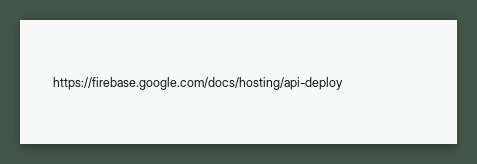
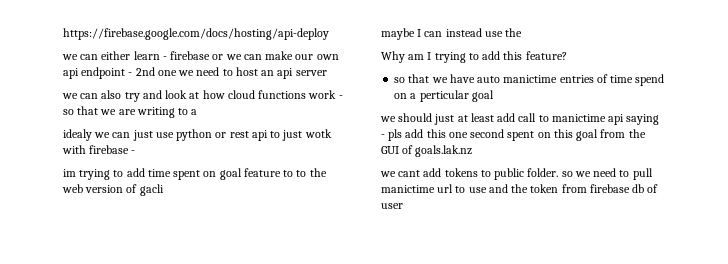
+ we can either learn - firebase or we can make our own api endpoint - 2nd one we need to host an api server
+ we can also try and look at how cloud functions work - so that we are writing to a
+ idealy we can just use python or rest api to just wotk with firebase -
+ im trying to add time spent on goal feature to to the web version of gacli
+ maybe I can instead use the
+ Why am I trying to add this feature?
+ so that we have auto manictime entries of time spend on a perticular goal
+ we should just at least add call to manictime api saying - pls add this one second spent on this goal from the GUI of goals.lak.nz
+ we cant add tokens to public folder. so we need to pull manictime url to use and the token from firebase db of user

